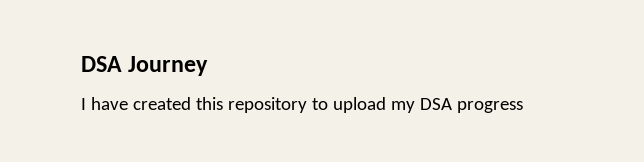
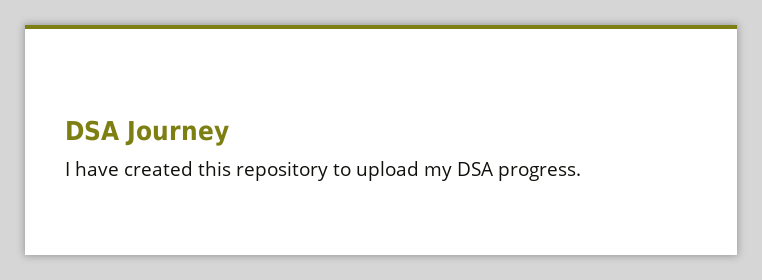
- I have created this repository to upload my DSA progress
+ I have created this repository to upload my DSA progress.

